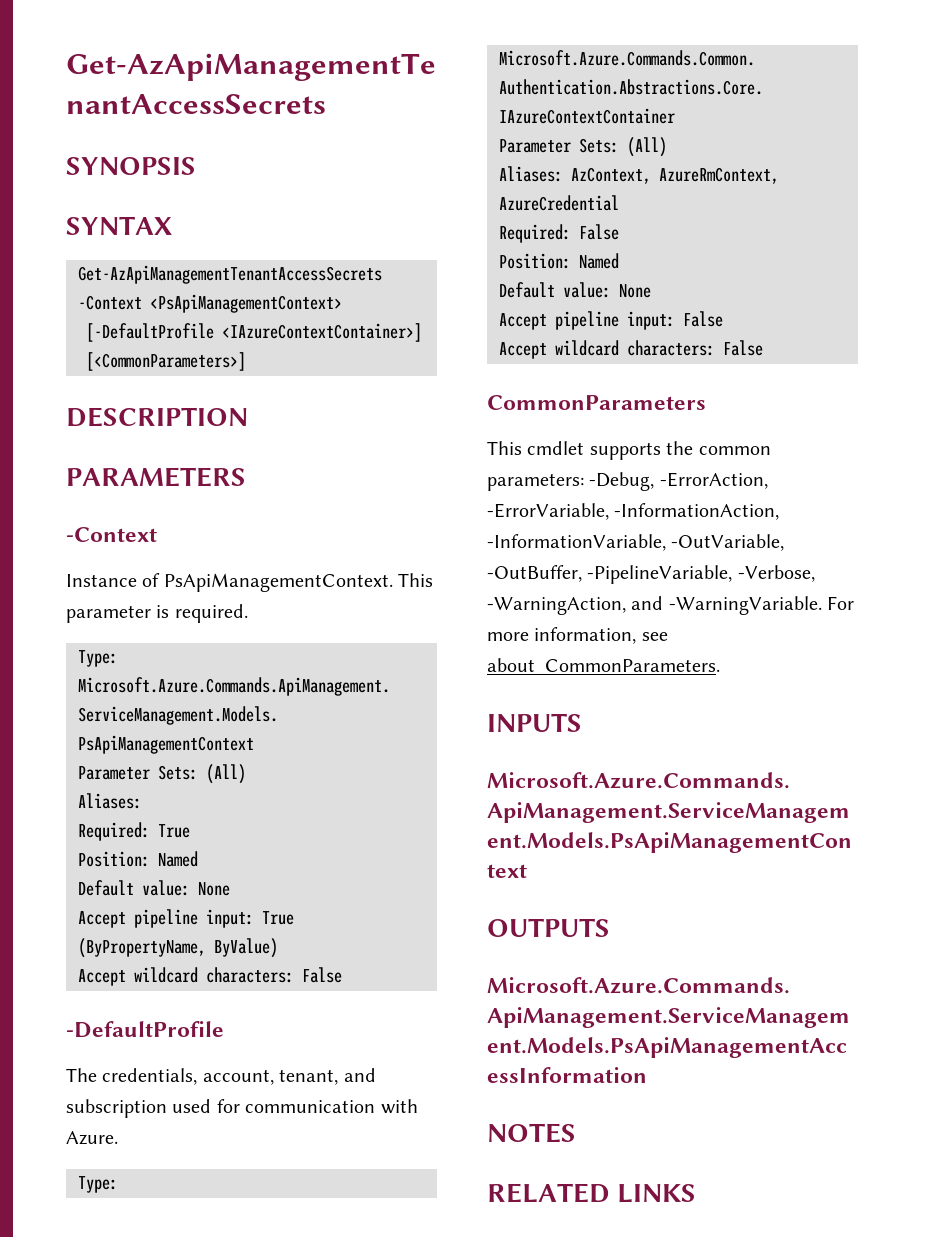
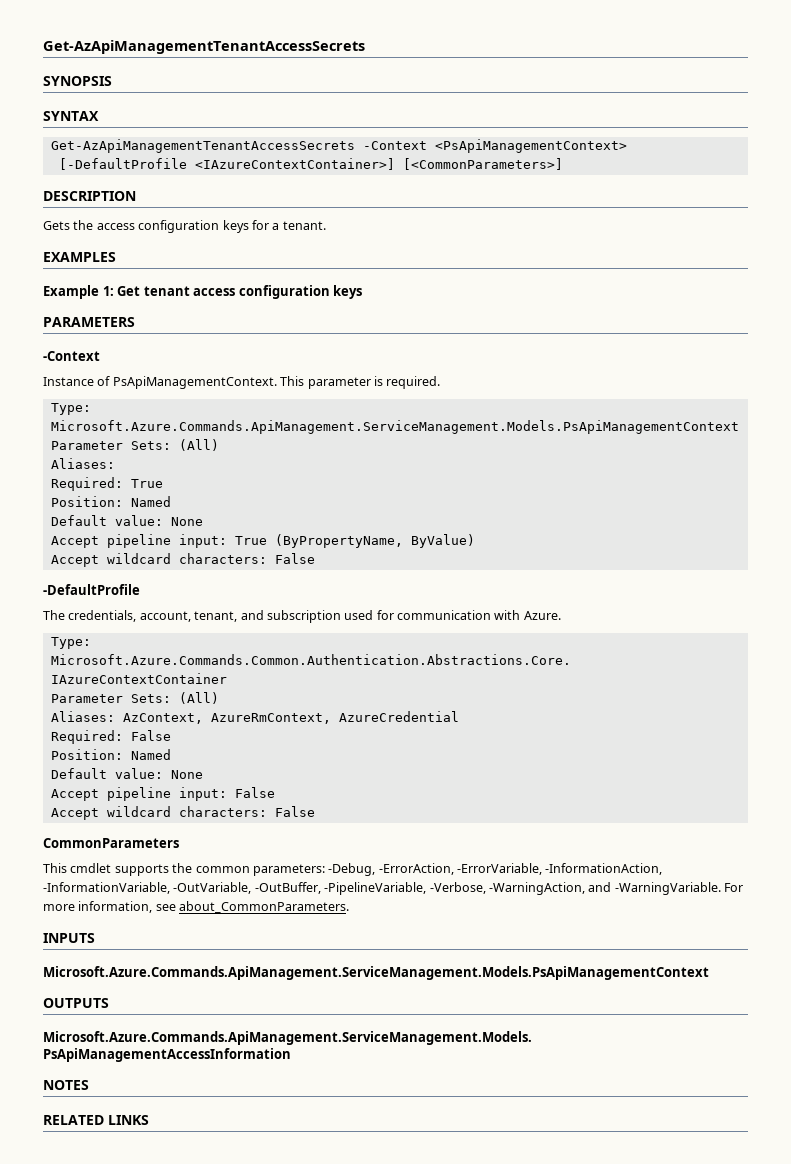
+ Gets the access configuration keys for a tenant.
+ EXAMPLES
+ Example 1: Get tenant access configuration keys

